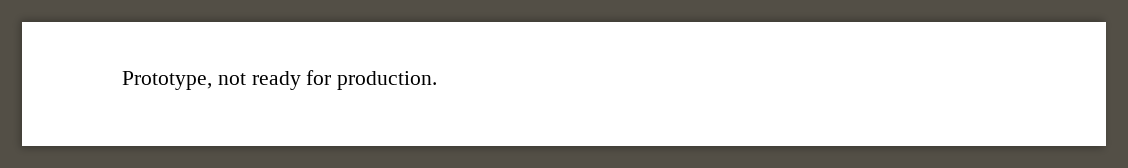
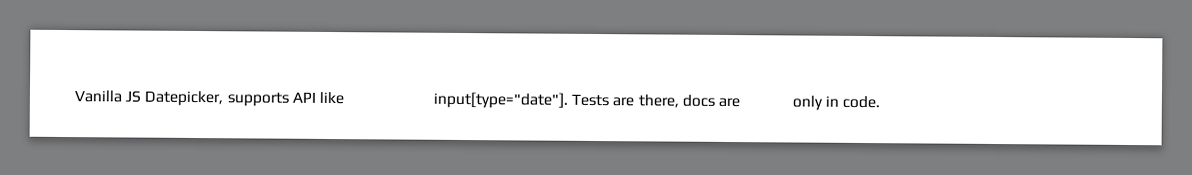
- Prototype, not ready for production.
+ Vanilla JS Datepicker, supports API like input[type="date"]. Tests are there, docs are only in code.

